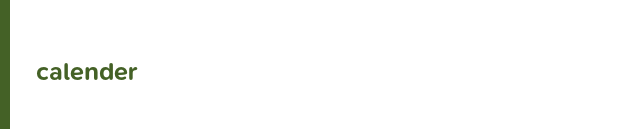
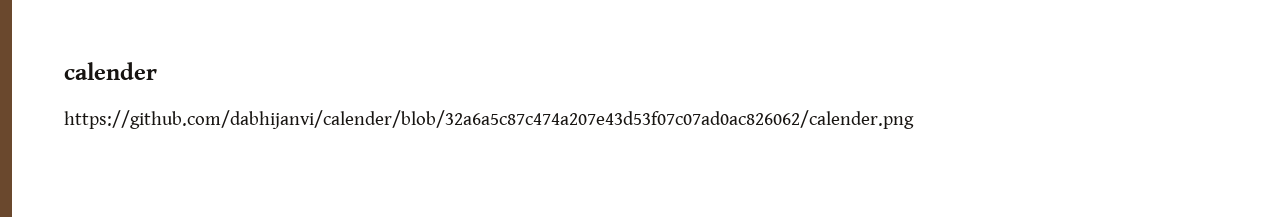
+ https://github.com/dabhijanvi/calender/blob/32a6a5c87c474a207e43d53f07c07ad0ac826062/calender.png

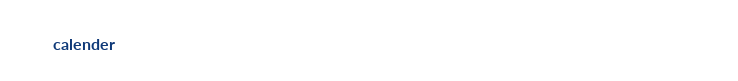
- https://github.com/dabhijanvi/calender/blob/32a6a5c87c474a207e43d53f07c07ad0ac826062/calender.png

